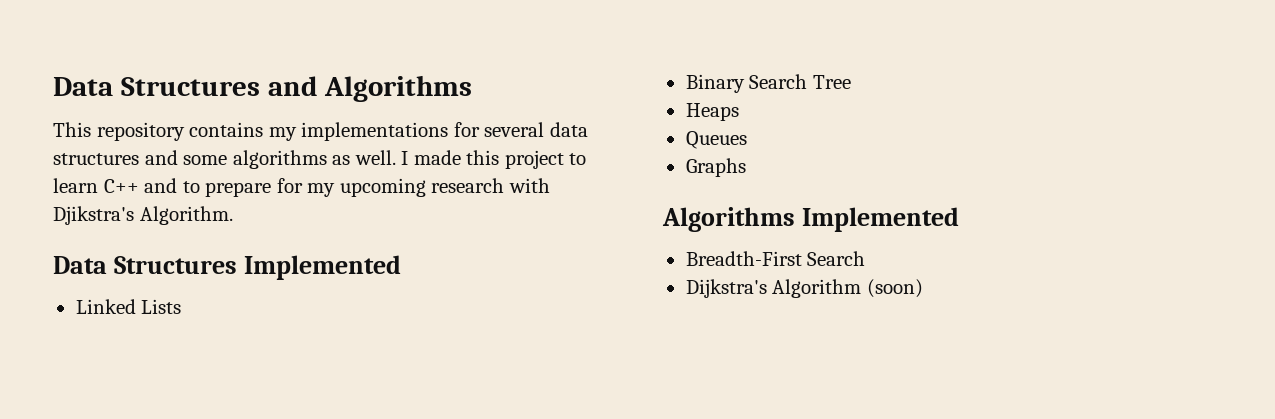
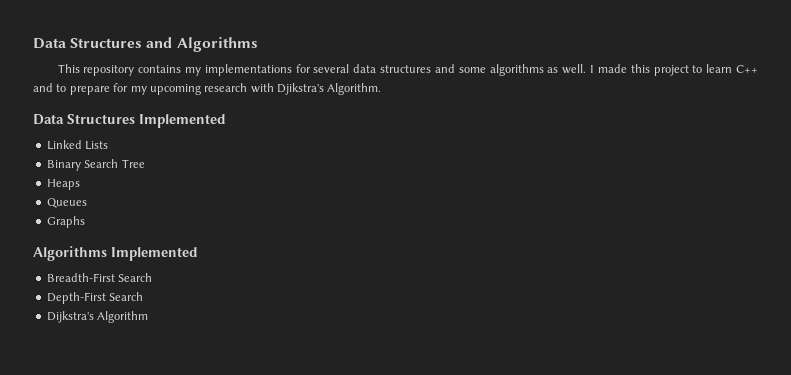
+ Depth-First Search
- Dijkstra's Algorithm (soon)
+ Dijkstra's Algorithm

